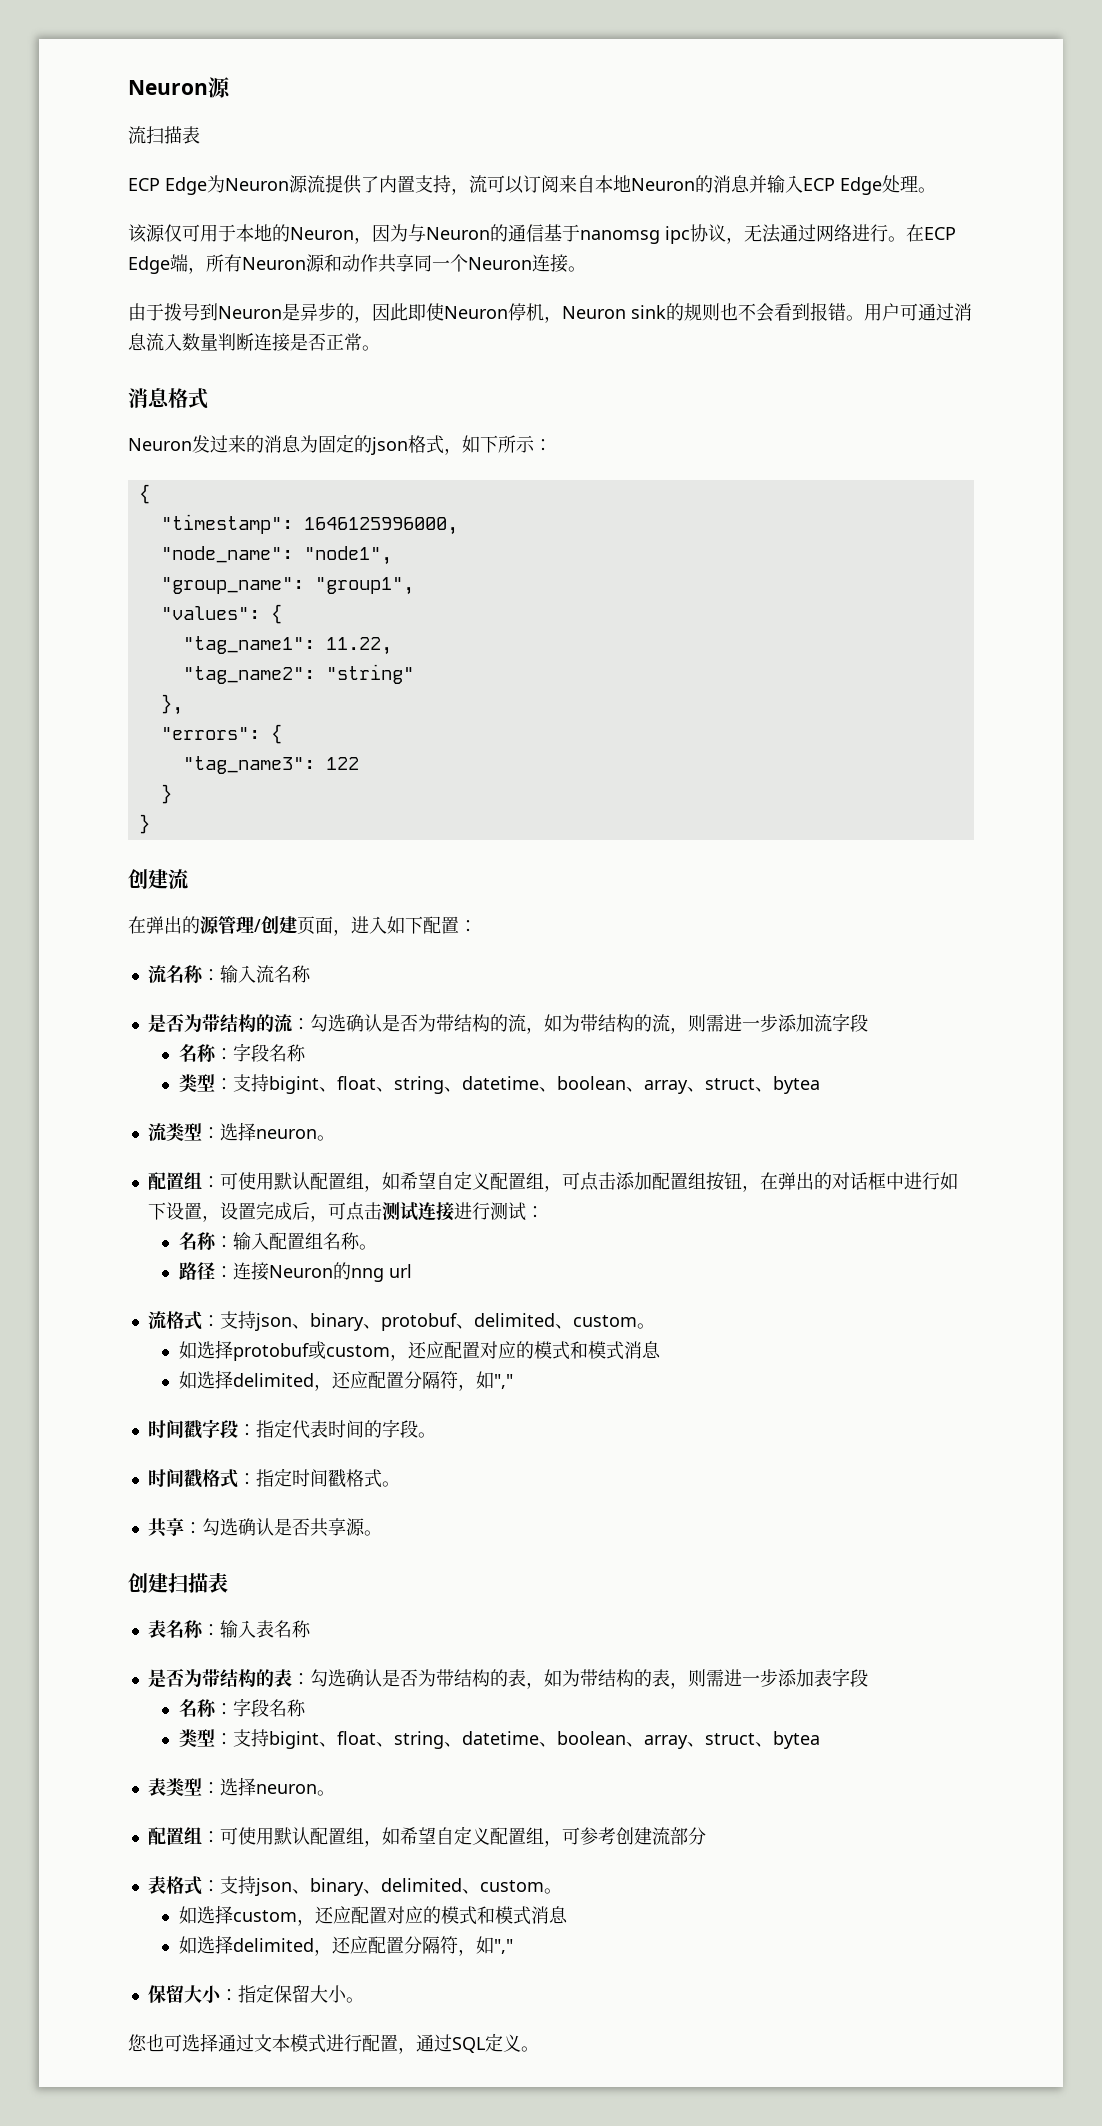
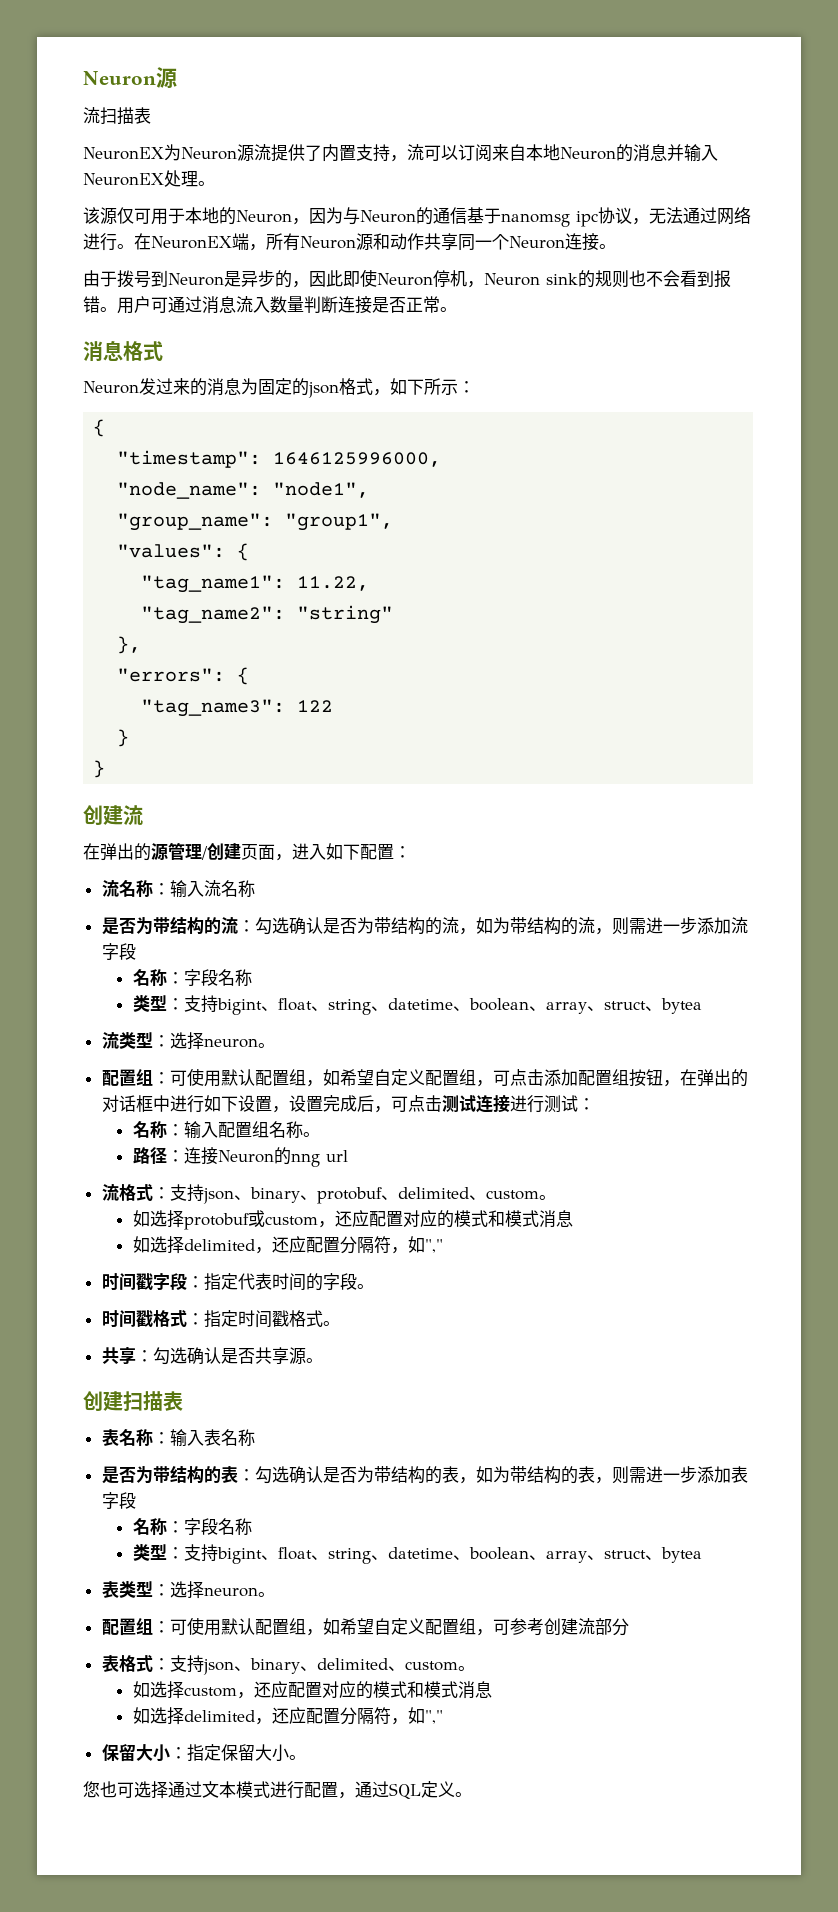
- ECP Edge为Neuron源流提供了内置支持，流可以订阅来自本地Neuron的消息并输入ECP Edge处理。
+ NeuronEX为Neuron源流提供了内置支持，流可以订阅来自本地Neuron的消息并输入NeuronEX处理。
- 在ECP Edge端，所有Neuron源和动作共享同一个Neuron连接。
+ 在NeuronEX端，所有Neuron源和动作共享同一个Neuron连接。

